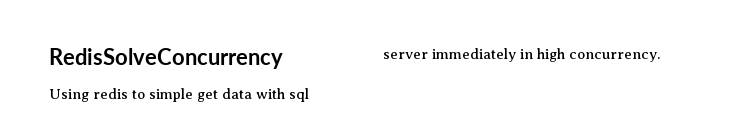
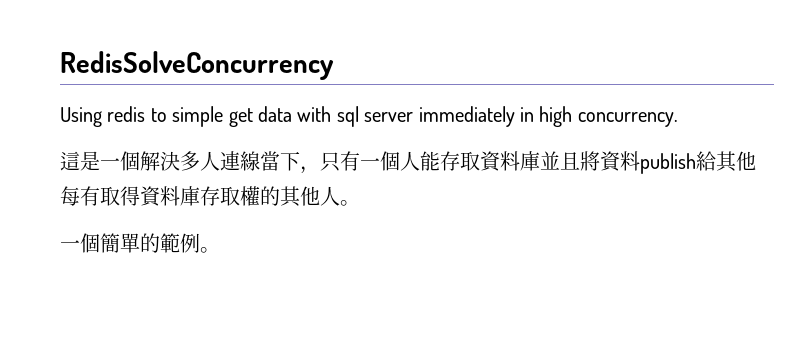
+ 這是一個解決多人連線當下，只有一個人能存取資料庫並且將資料publish給其他每有取得資料庫存取權的其他人。
+ 一個簡單的範例。

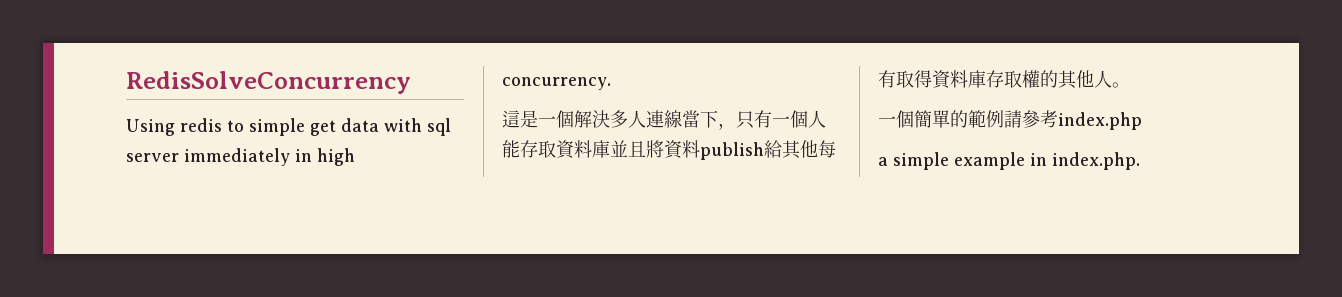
- 一個簡單的範例。
+ 一個簡單的範例請參考index.php
+ a simple example in index.php.

